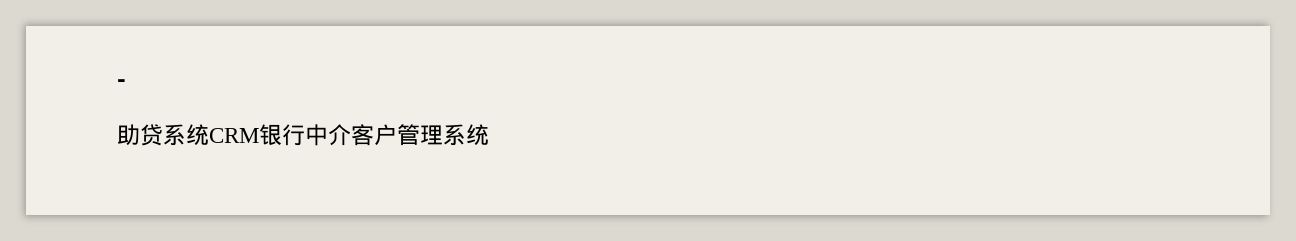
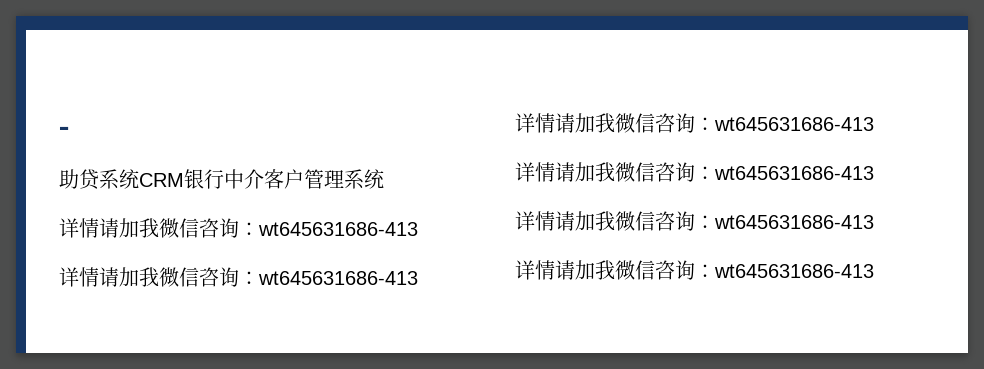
  助贷系统CRM银行中介客户管理系统
+ 详情请加我微信咨询：wt645631686-413
+ 详情请加我微信咨询：wt645631686-413
+ 详情请加我微信咨询：wt645631686-413
+ 详情请加我微信咨询：wt645631686-413
+ 详情请加我微信咨询：wt645631686-413
+ 详情请加我微信咨询：wt645631686-413

